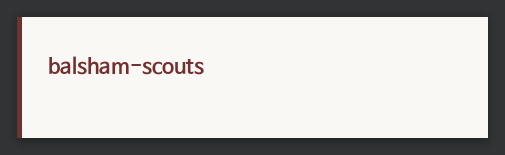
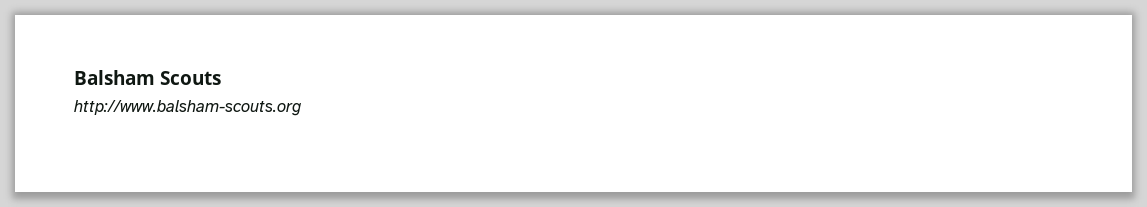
- balsham-scouts
+ Balsham Scouts
+ http://www.balsham-scouts.org

